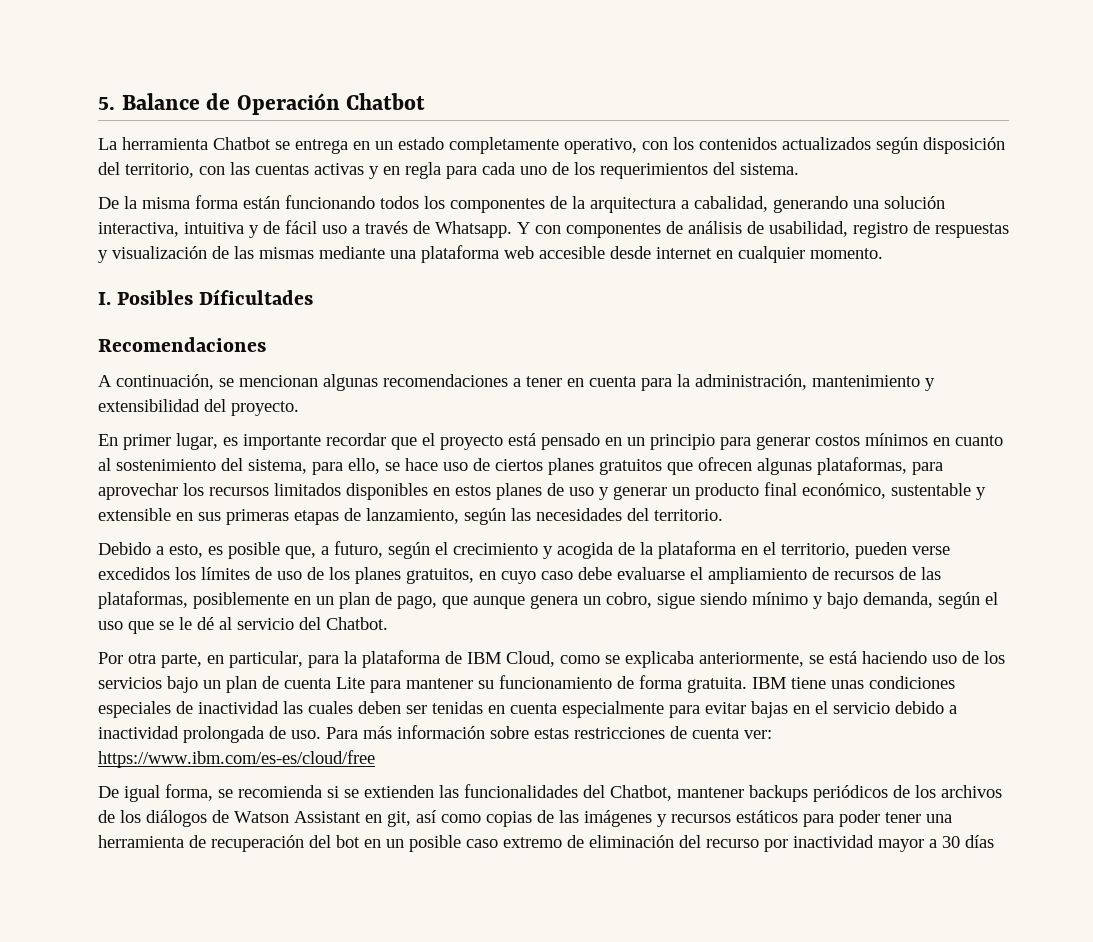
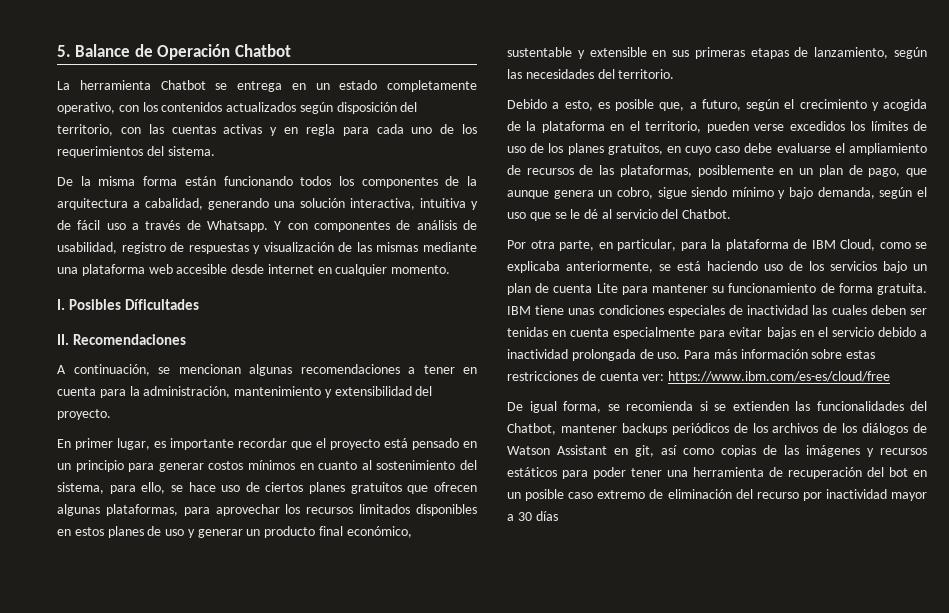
- Recomendaciones
+ II. Recomendaciones

